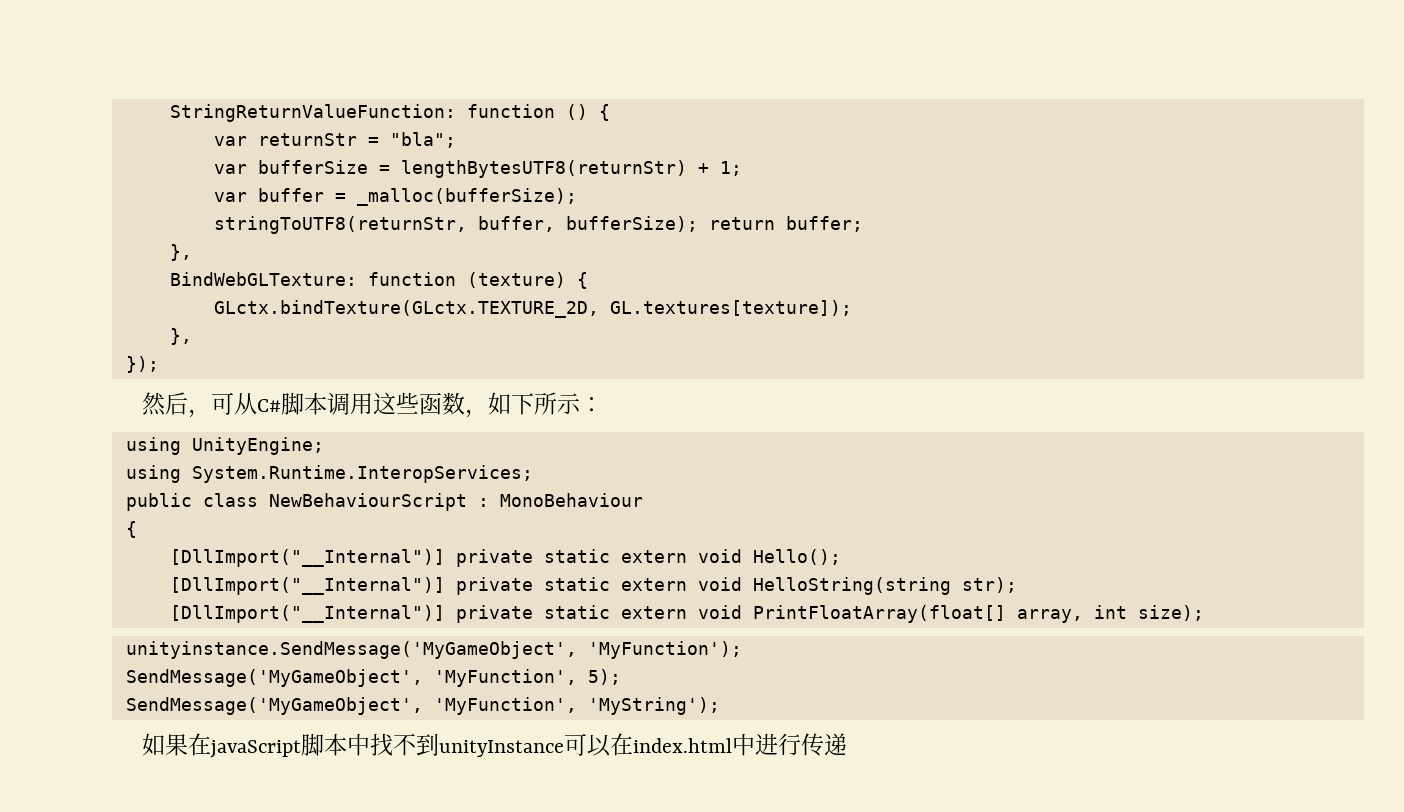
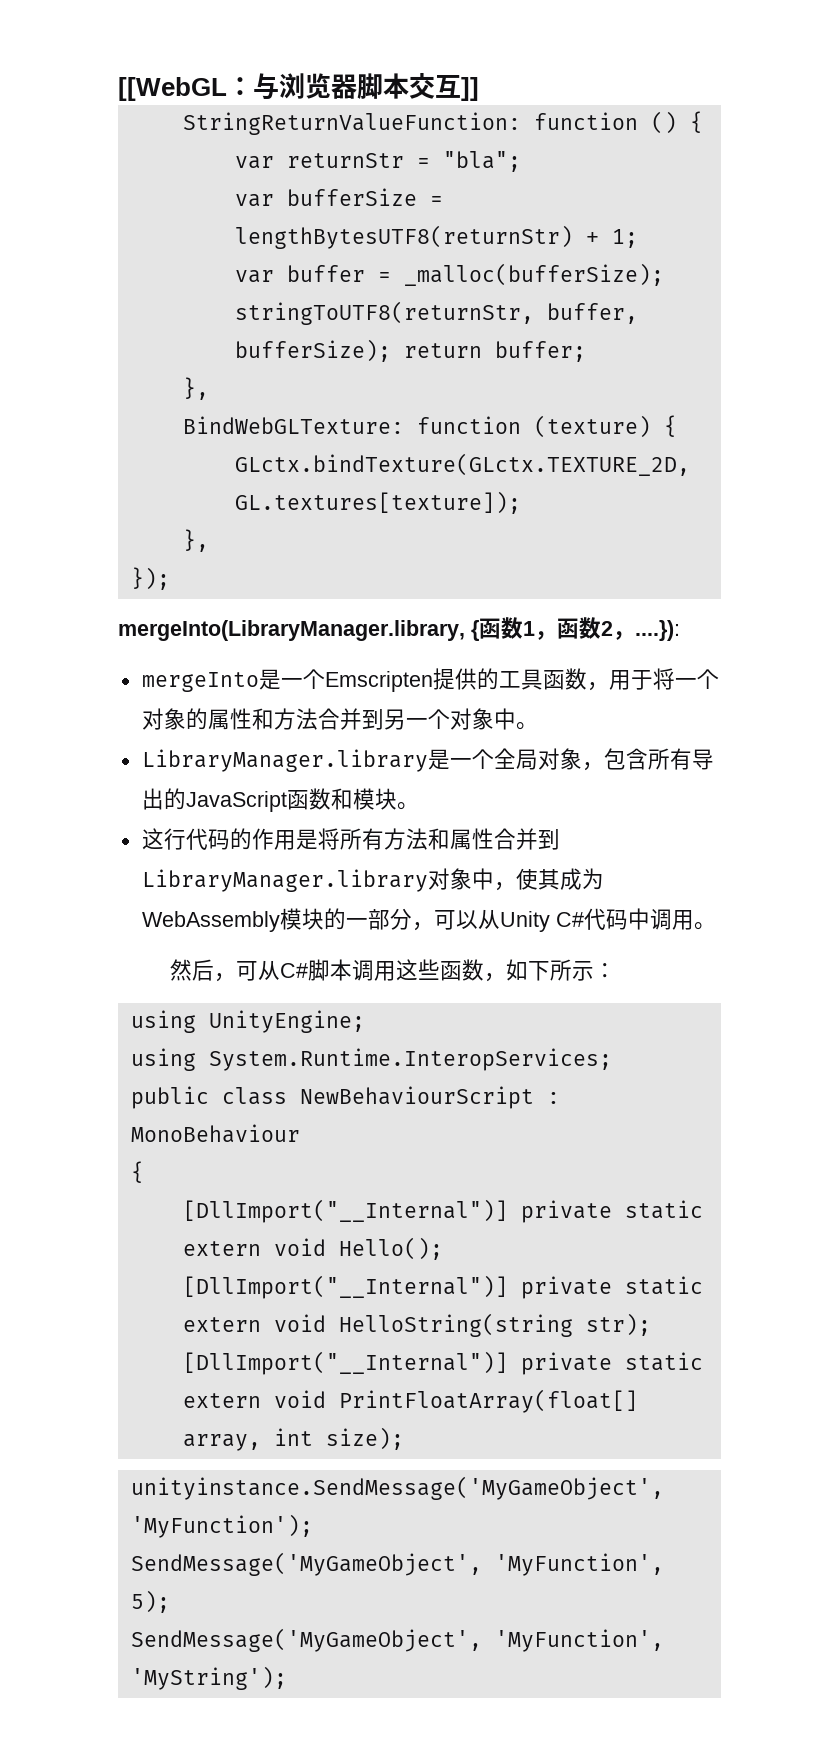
+ [[WebGL：与浏览器脚本交互]]
+ mergeInto(LibraryManager.library, {函数1，函数2，....}):
+ mergeInto是一个Emscripten提供的工具函数，用于将一个对象的属性和方法合并到另一个对象中。
+ LibraryManager.library是一个全局对象，包含所有导出的JavaScript函数和模块。
+ 这行代码的作用是将所有方法和属性合并到LibraryManager.library对象中，使其成为WebAssembly模块的一部分，可以从Unity C#代码中调用。
- 如果在javaScript脚本中找不到unityInstance可以在index.html中进行传递

